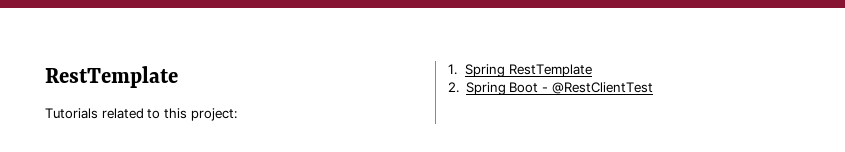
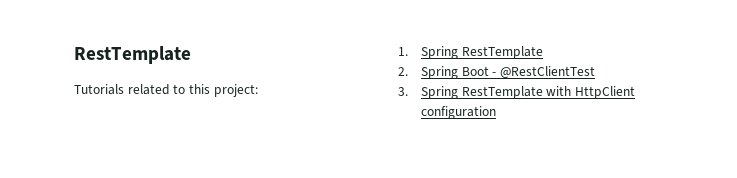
+ 3. Spring RestTemplate with HttpClient configuration

